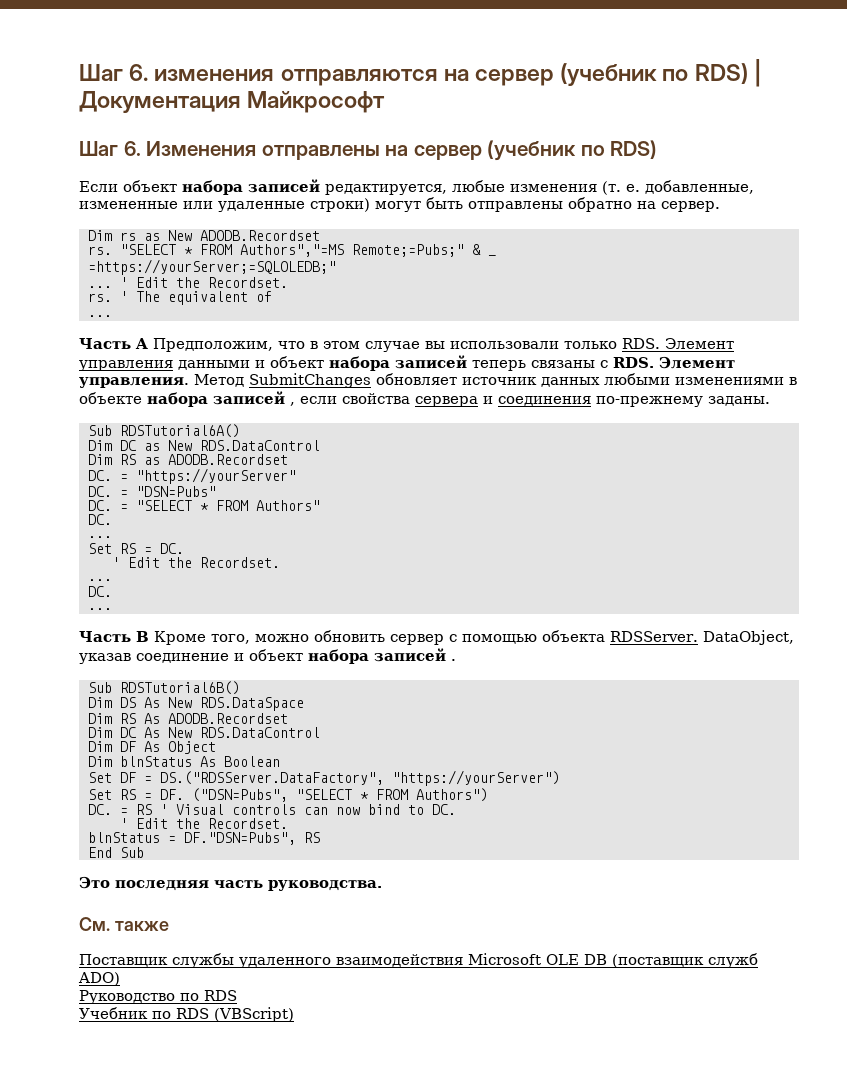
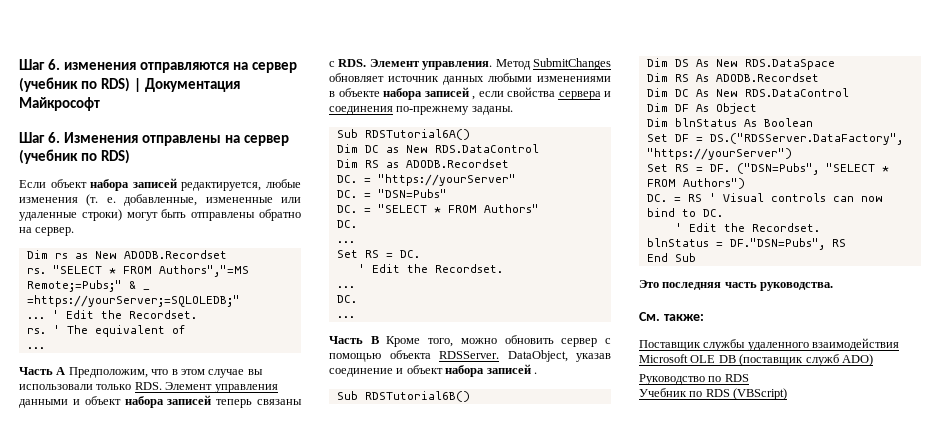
- См. также
+ См. также:

